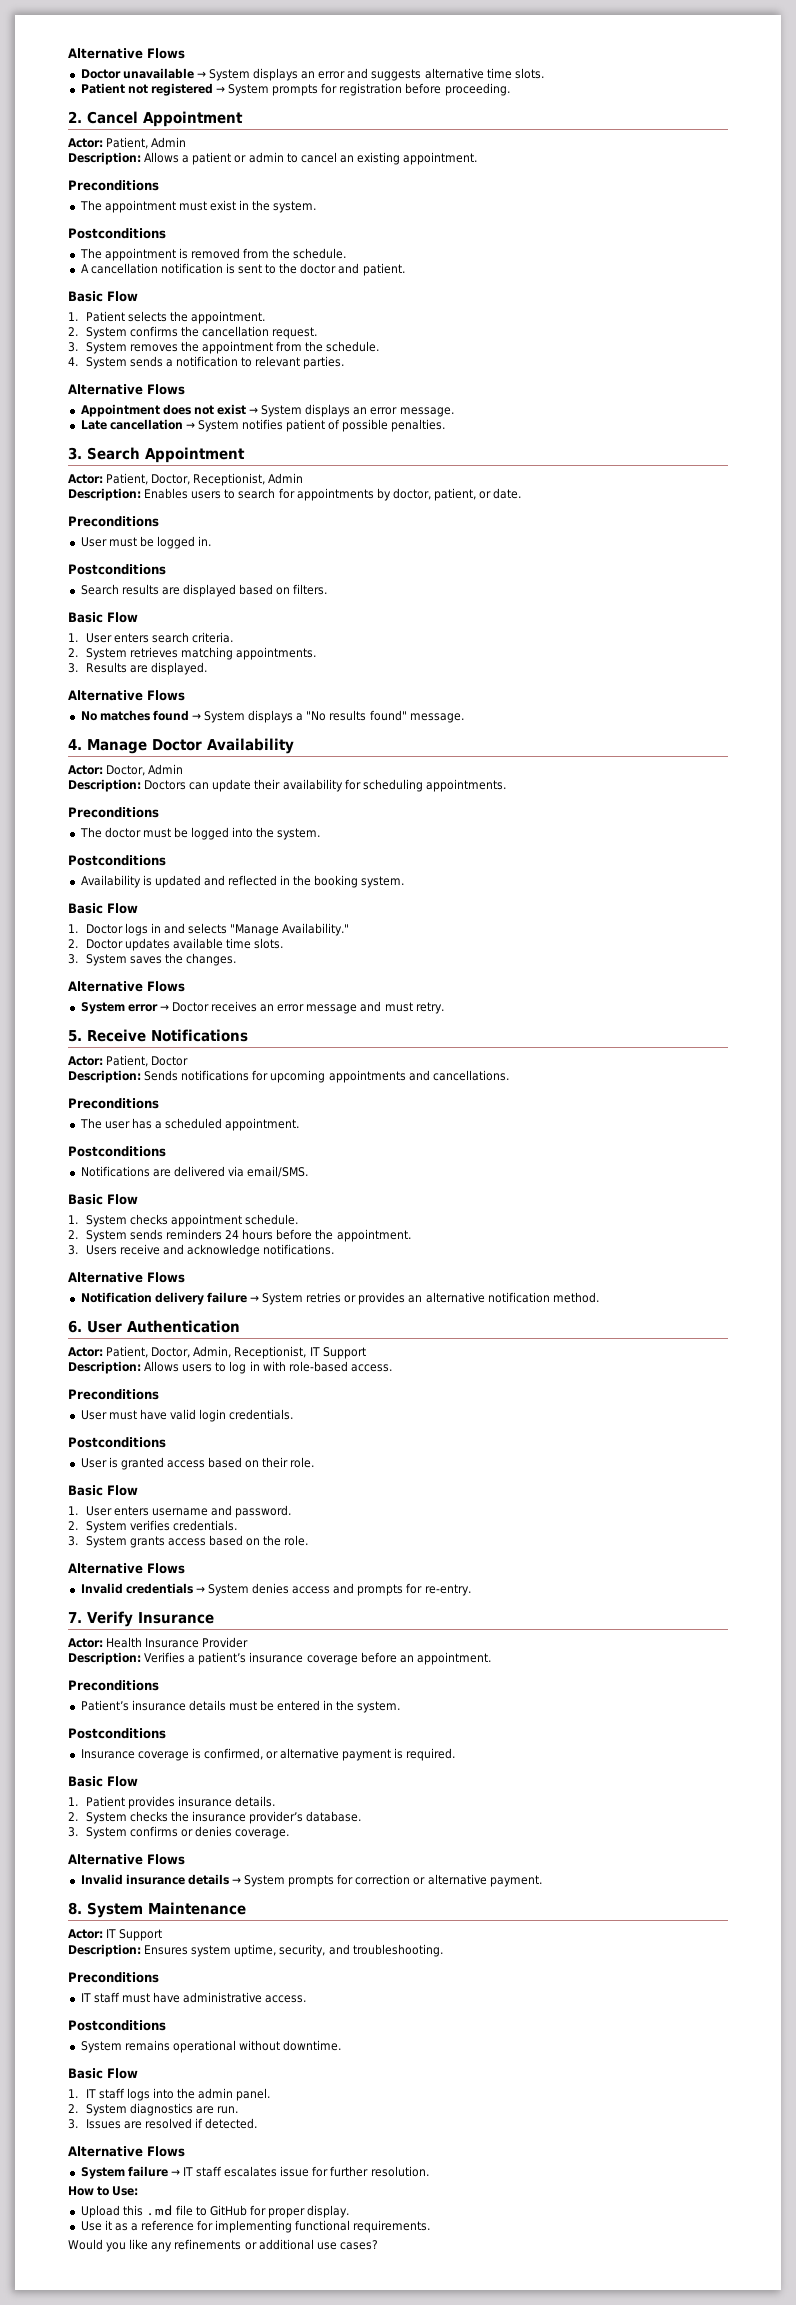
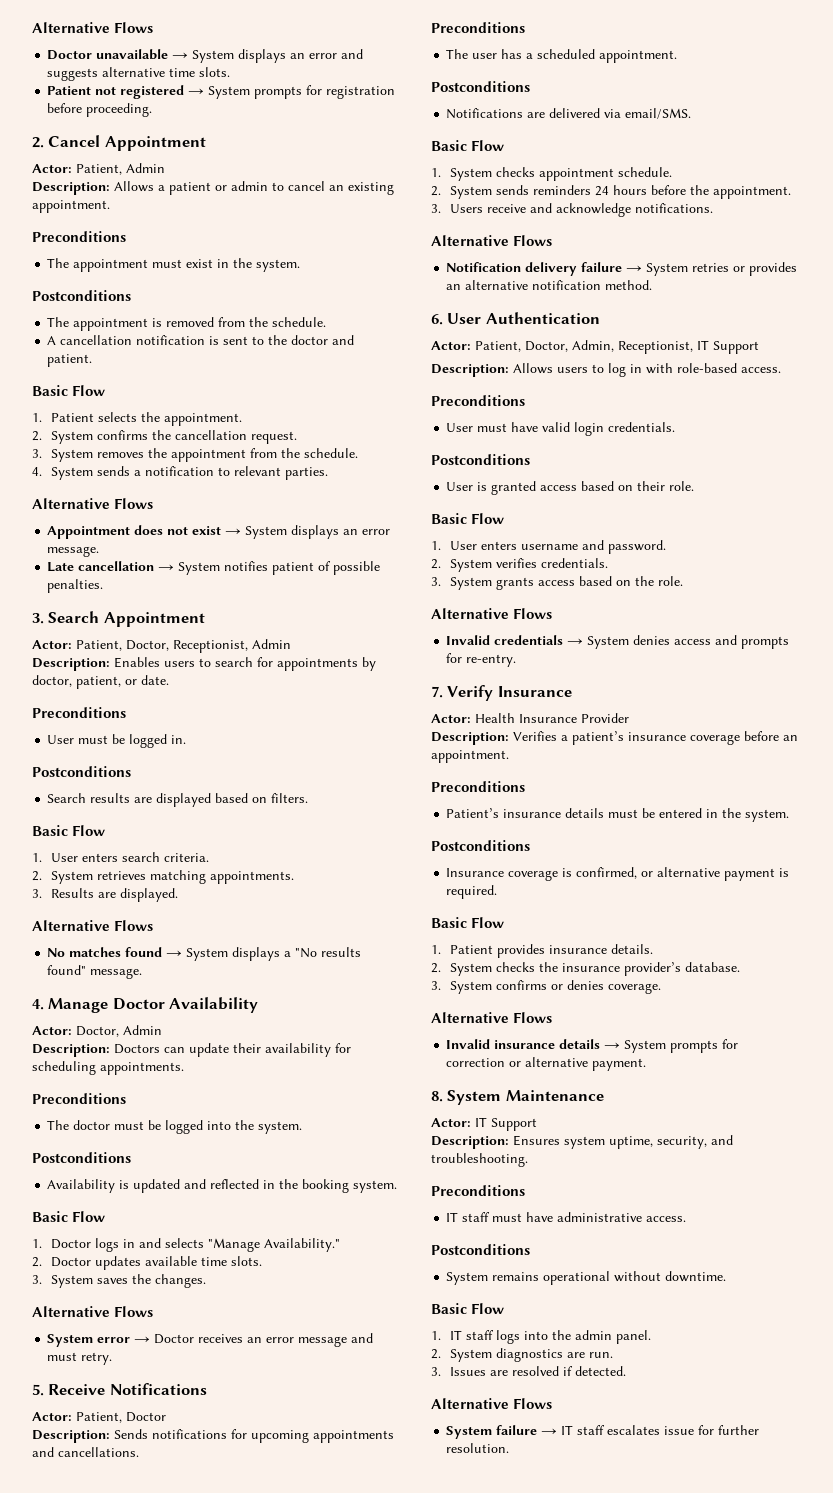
- How to Use:
- Upload this .md file to GitHub for proper display.
- Use it as a reference for implementing functional requirements.
- Would you like any refinements or additional use cases?

